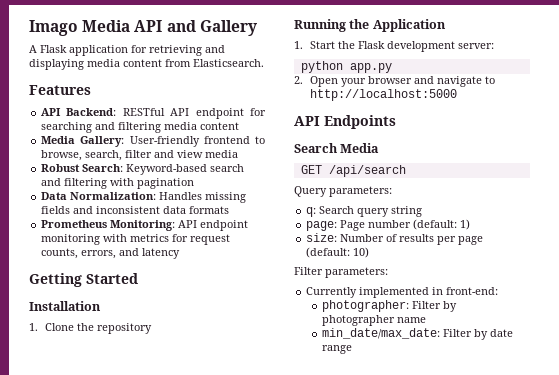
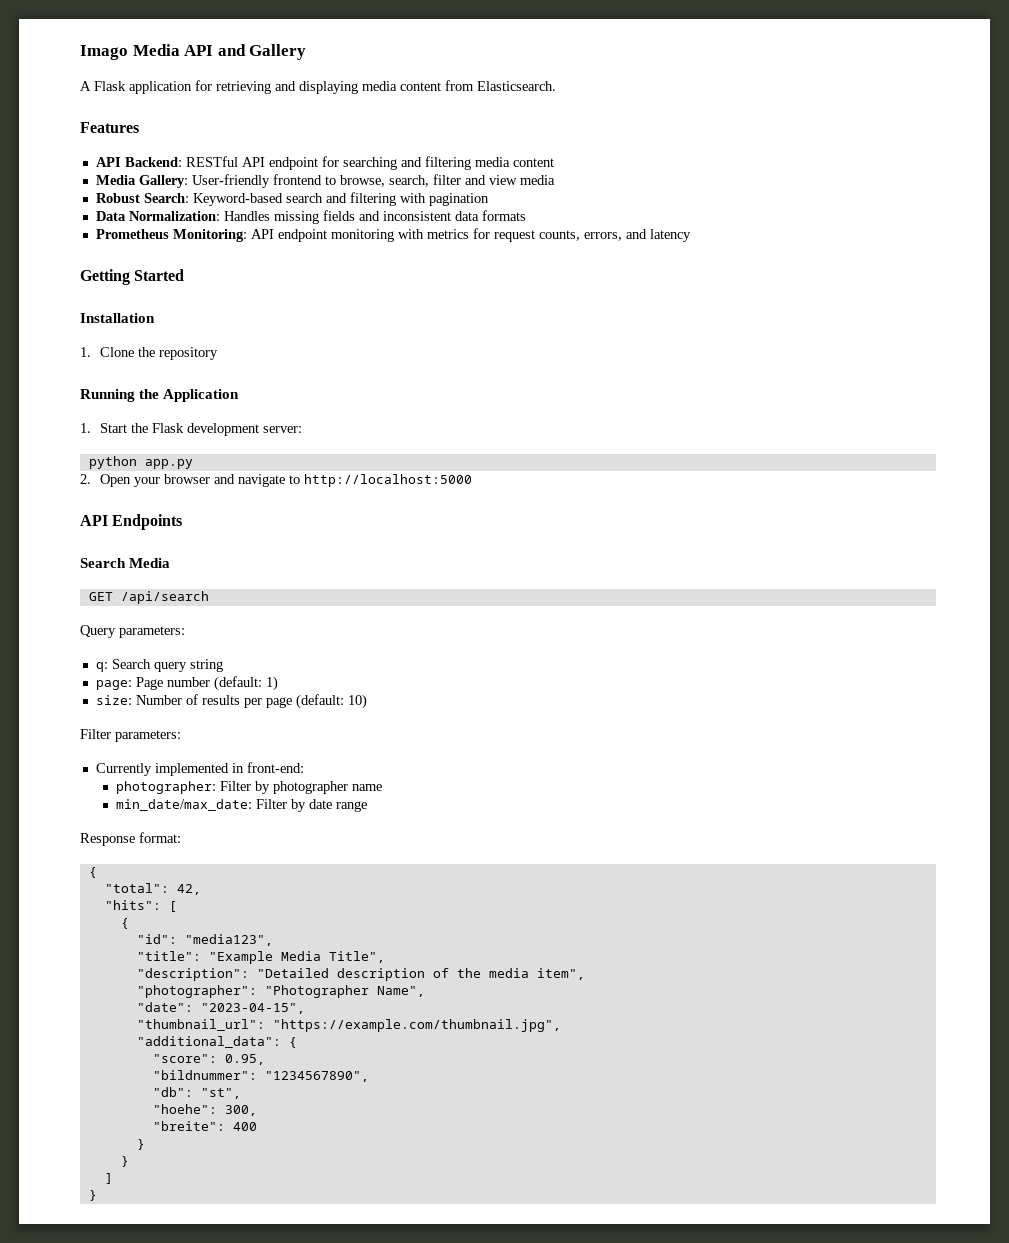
+ Response format:
+ {
+ "total": 42,
+ "hits": [
+ {
+ "id": "media123",
+ "title": "Example Media Title",
+ "description": "Detailed description of the media item",
+ "photographer": "Photographer Name",
+ "date": "2023-04-15",
+ "thumbnail_url": "https://example.com/thumbnail.jpg",
+ "additional_data": {
+ "score": 0.95,
+ "bildnummer": "1234567890",
+ "db": "st",
+ "hoehe": 300,
+ "breite": 400
+ }
+ }
+ ]
+ }

